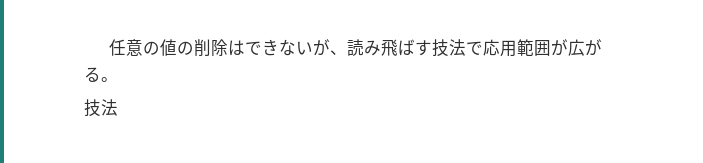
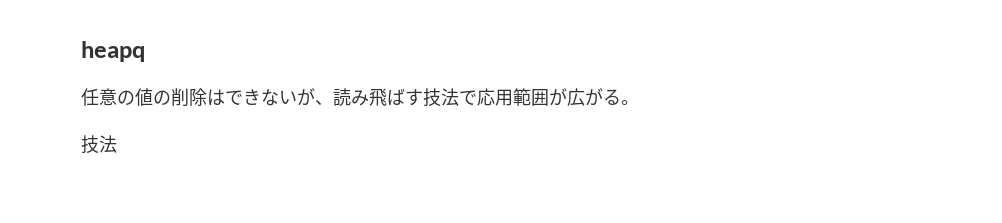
+ heapq

